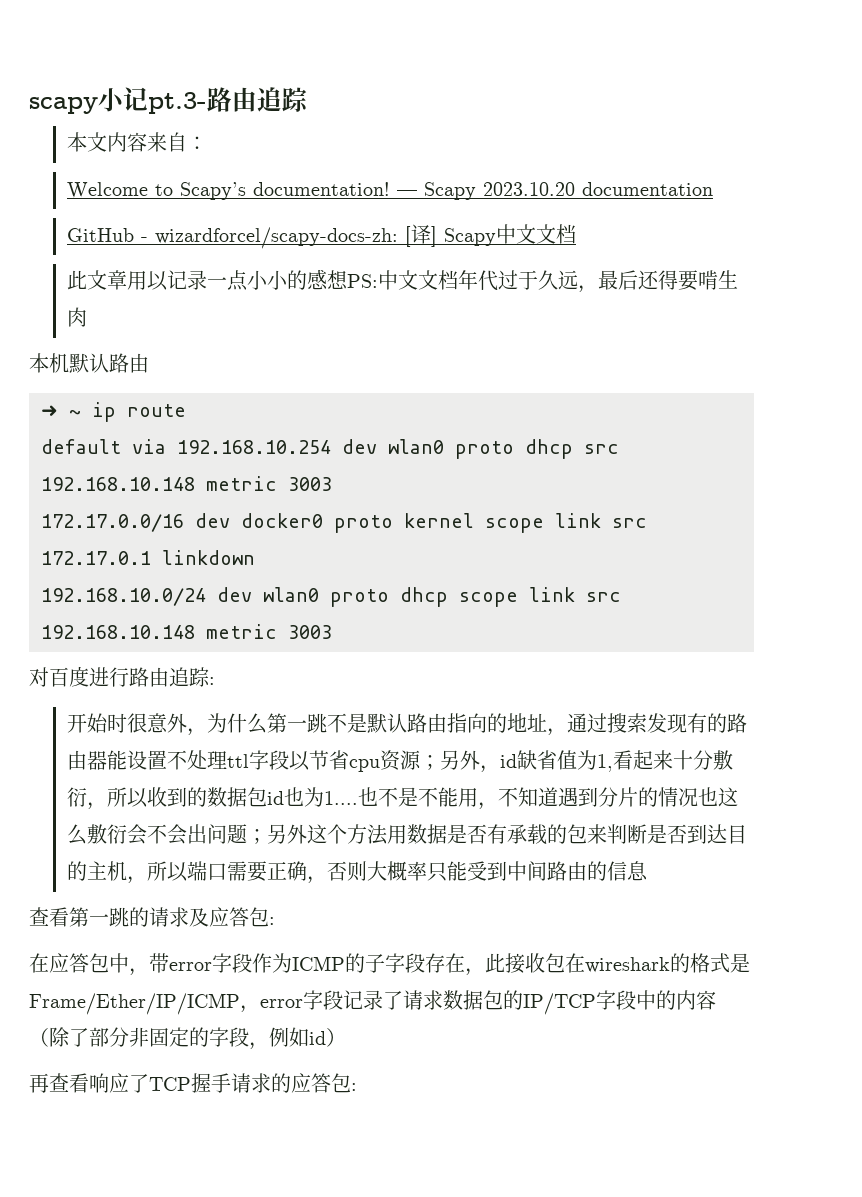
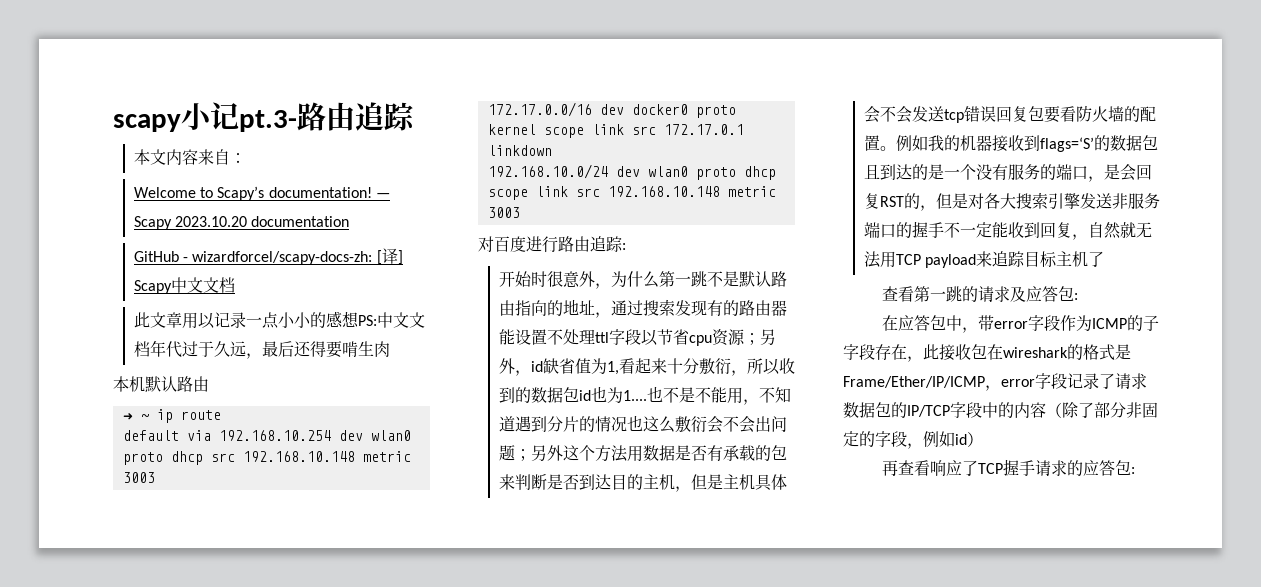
- 也不是不能用，不知道遇到分片的情况也这么敷衍会不会出问题；另外这个方法用数据是否有承载的包来判断是否到达目的主机，所以端口需要正确，否则大概率只能受到中间路由的信息
+ 也不是不能用，不知道遇到分片的情况也这么敷衍会不会出问题；另外这个方法用数据是否有承载的包来判断是否到达目的主机，但是主机具体会不会发送tcp错误回复包要看防火墙的配置。例如我的机器接收到flags=‘S’的数据包且到达的是一个没有服务的端口，是会回复RST的，但是对各大搜索引擎发送非服务端口的握手不一定能收到回复，自然就无法用TCP payload来追踪目标主机了

